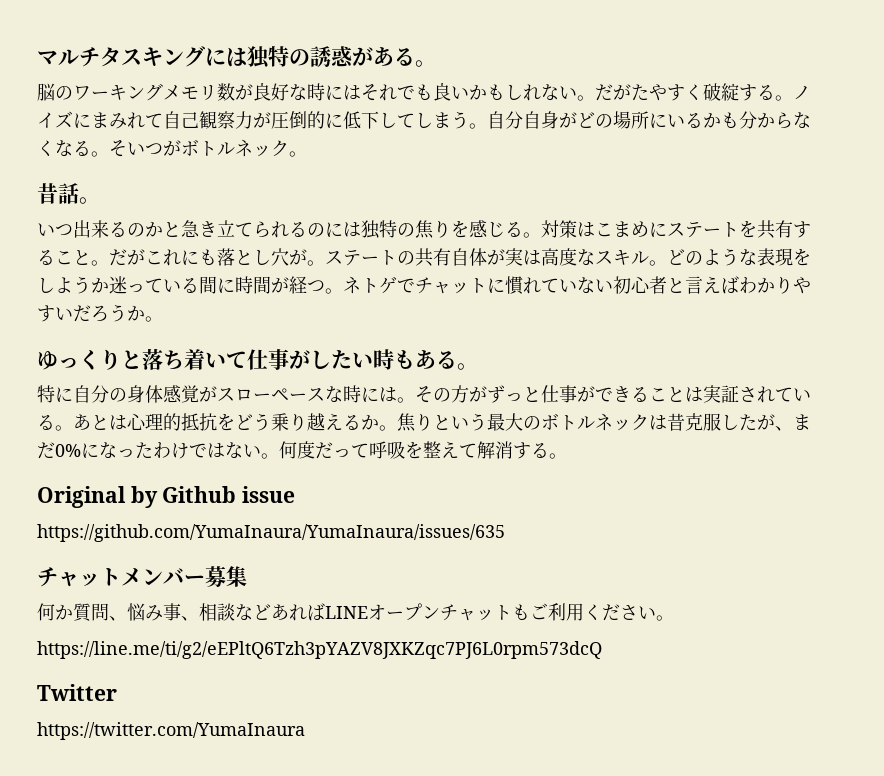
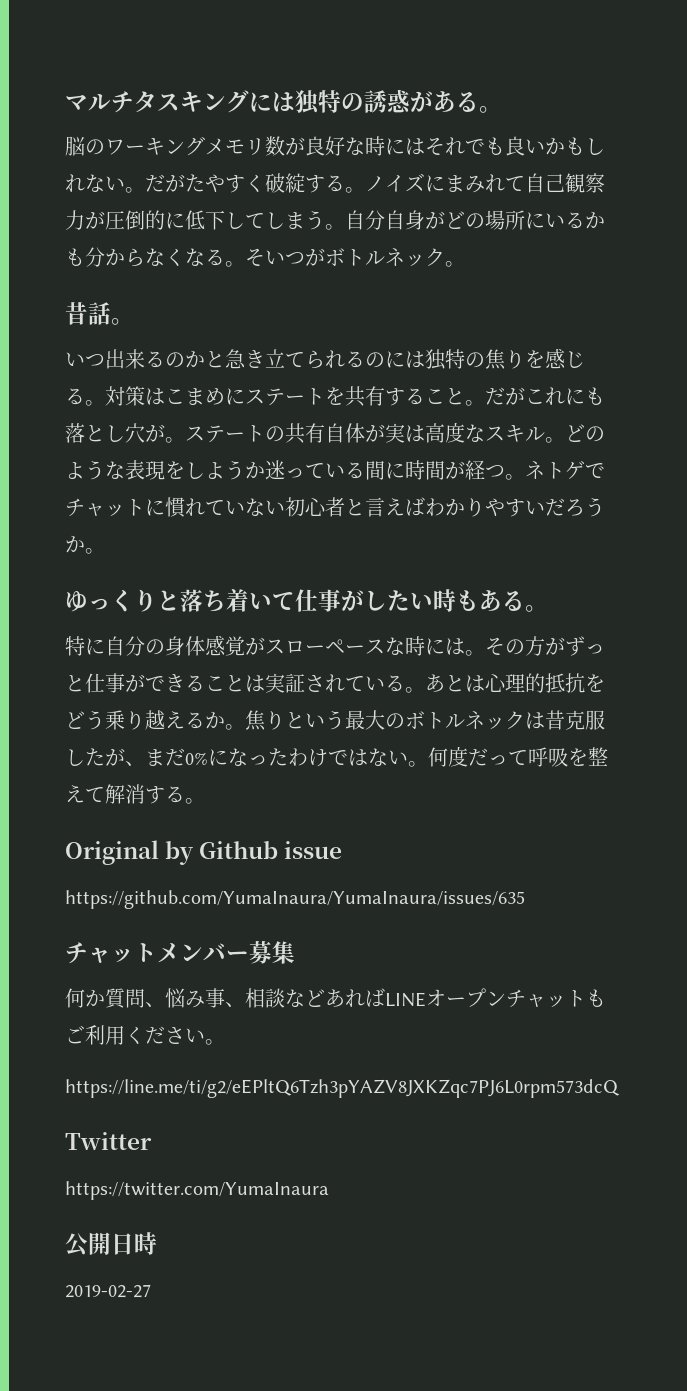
+ 公開日時
+ 2019-02-27

